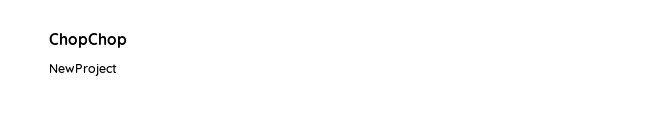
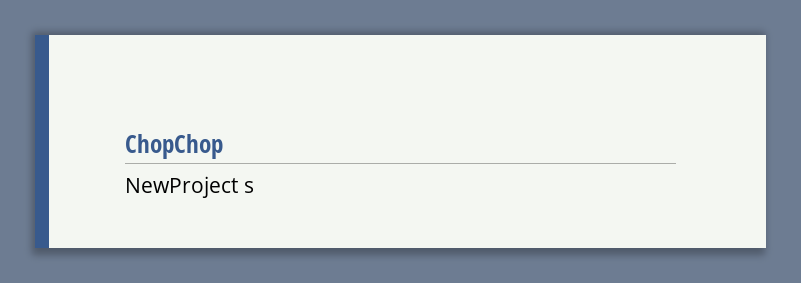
- NewProject
+ NewProject s

